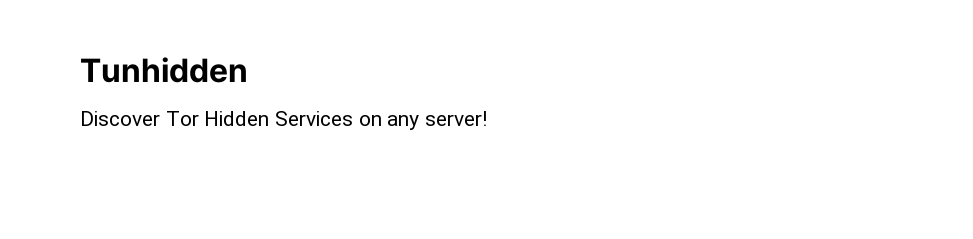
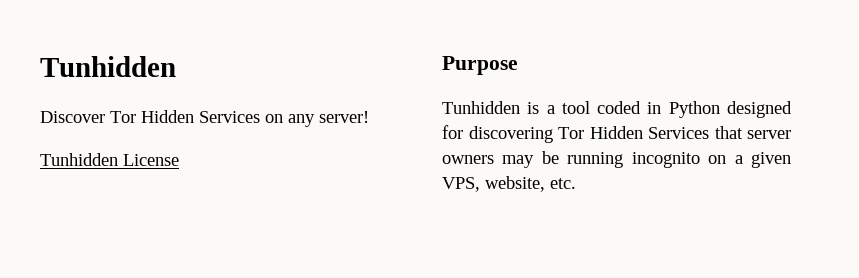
+ Tunhidden License
+ Purpose
+ Tunhidden is a tool coded in Python designed for discovering Tor Hidden Services that server owners may be running incognito on a given VPS, website, etc.

